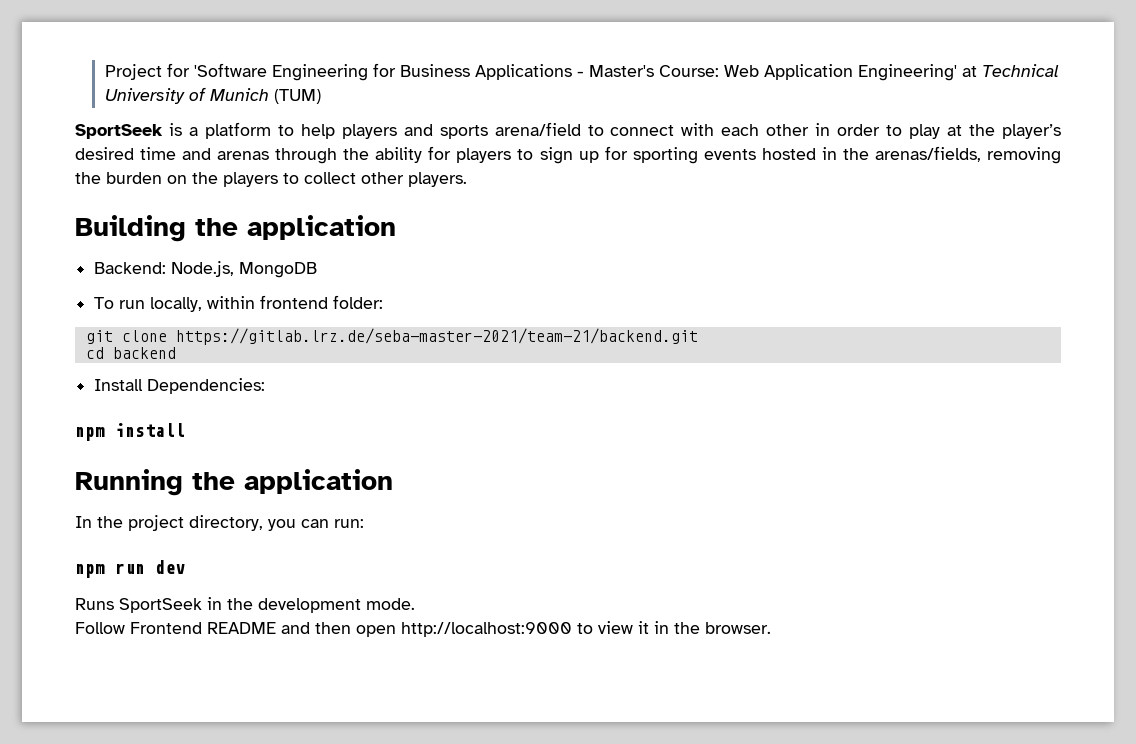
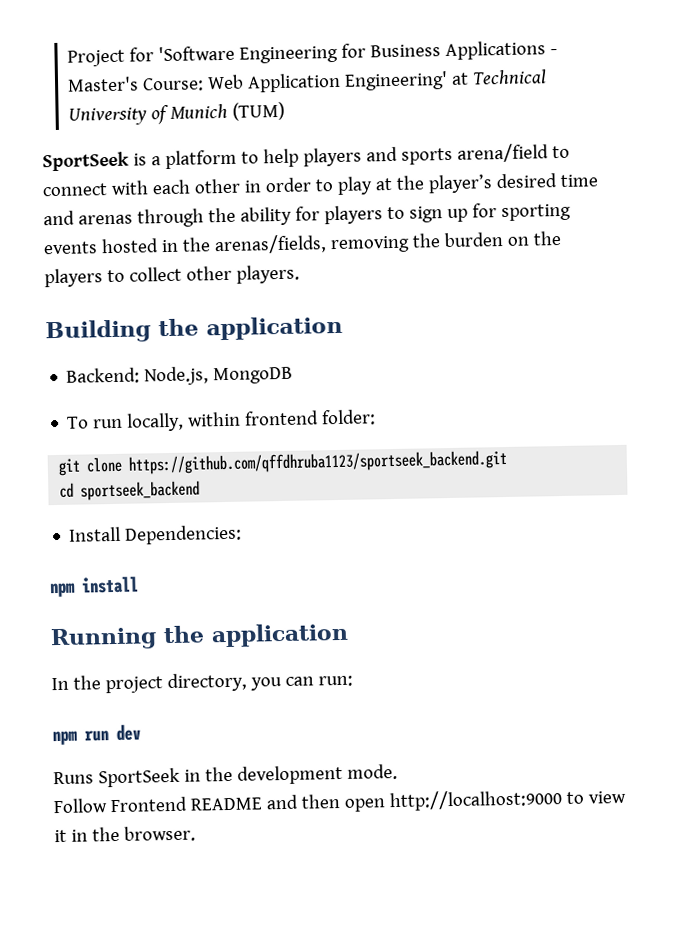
- git clone https://gitlab.lrz.de/seba-master-2021/team-21/backend.git
+ git clone https://github.com/qffdhruba1123/sportseek_backend.git
- cd backend
+ cd sportseek_backend

